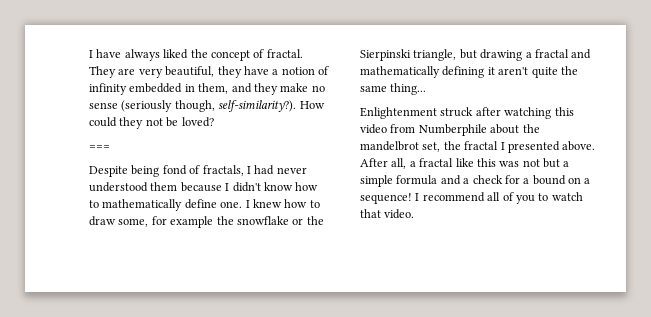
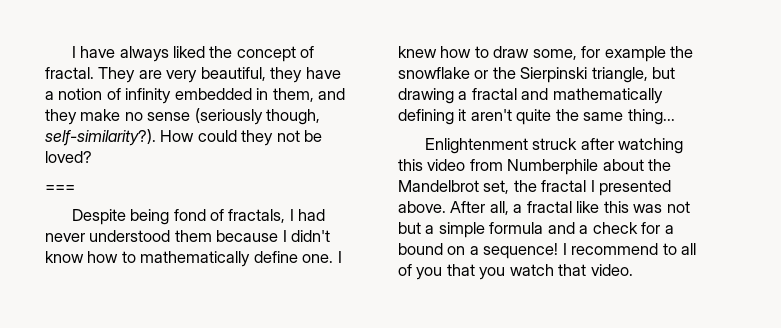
- Enlightenment struck after watching this video from Numberphile about the mandelbrot set, the fractal I presented above.
+ Enlightenment struck after watching this video from Numberphile about the Mandelbrot set, the fractal I presented above.
- I recommend all of you to watch that video.
+ I recommend to all of you that you watch that video.

